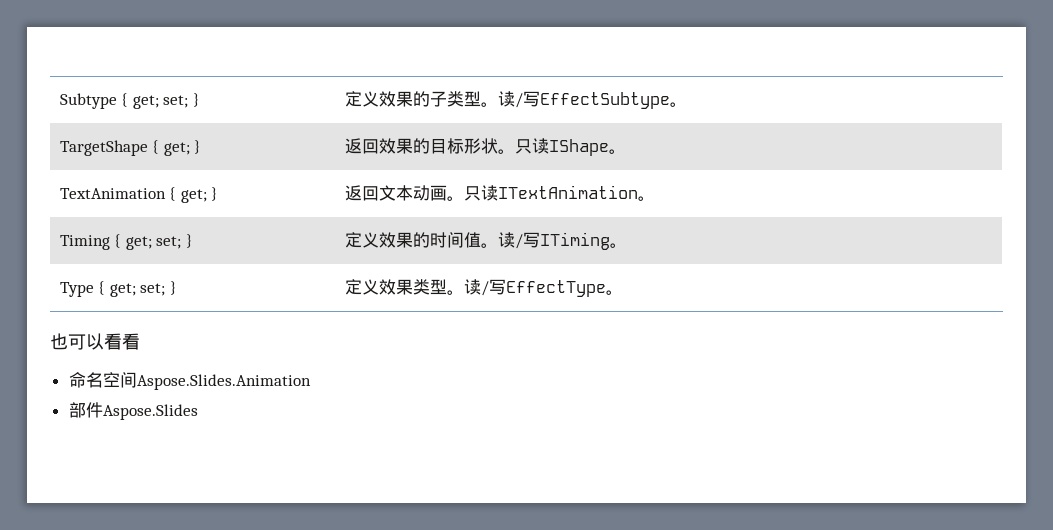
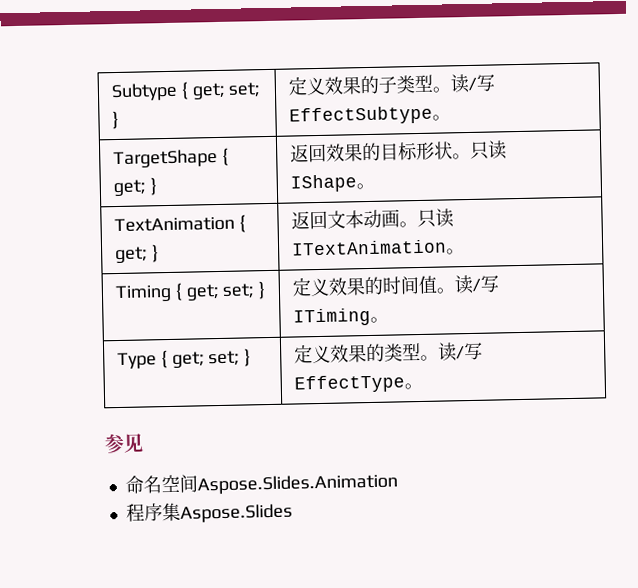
- Type { get; set; } | 定义效果类型。读/写EffectType。
+ Type { get; set; } | 定义效果的类型。读/写EffectType。
- 也可以看看
+ 参见
- 部件Aspose.Slides
+ 程序集Aspose.Slides

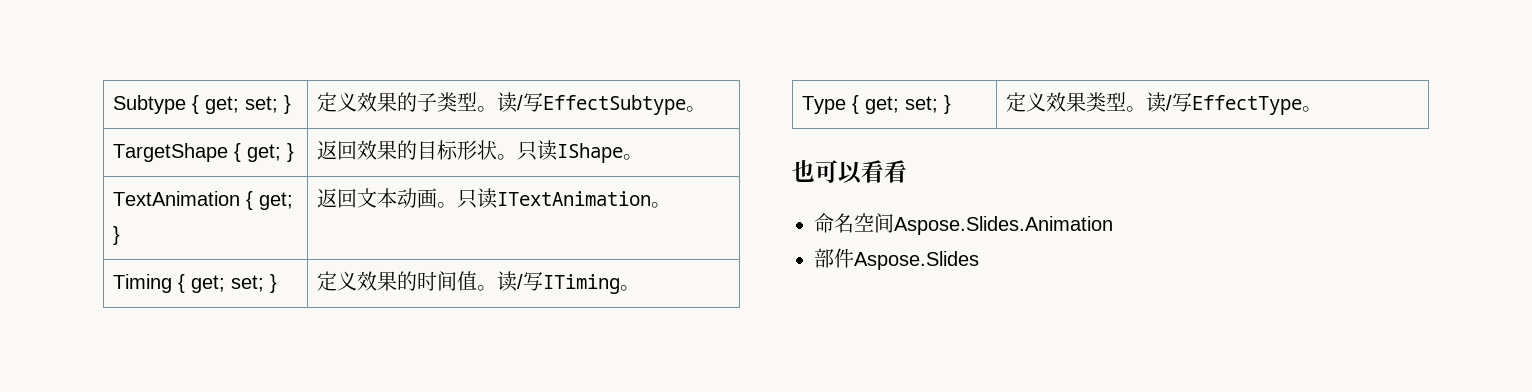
- Type { get; set; } | 定义效果的类型。读/写EffectType。
+ Type { get; set; } | 定义效果类型。读/写EffectType。
- 参见
+ 也可以看看
- 程序集Aspose.Slides
+ 部件Aspose.Slides

